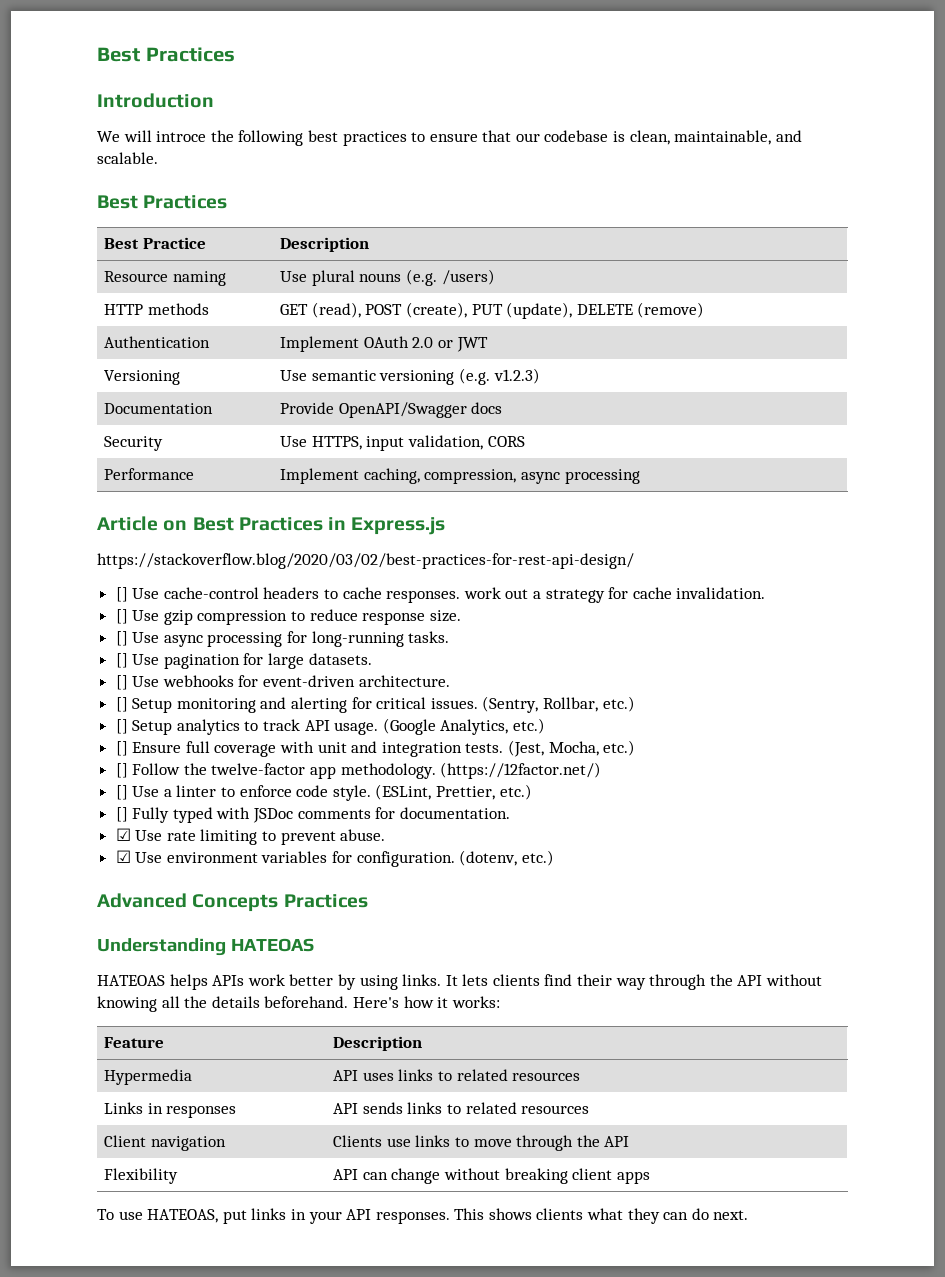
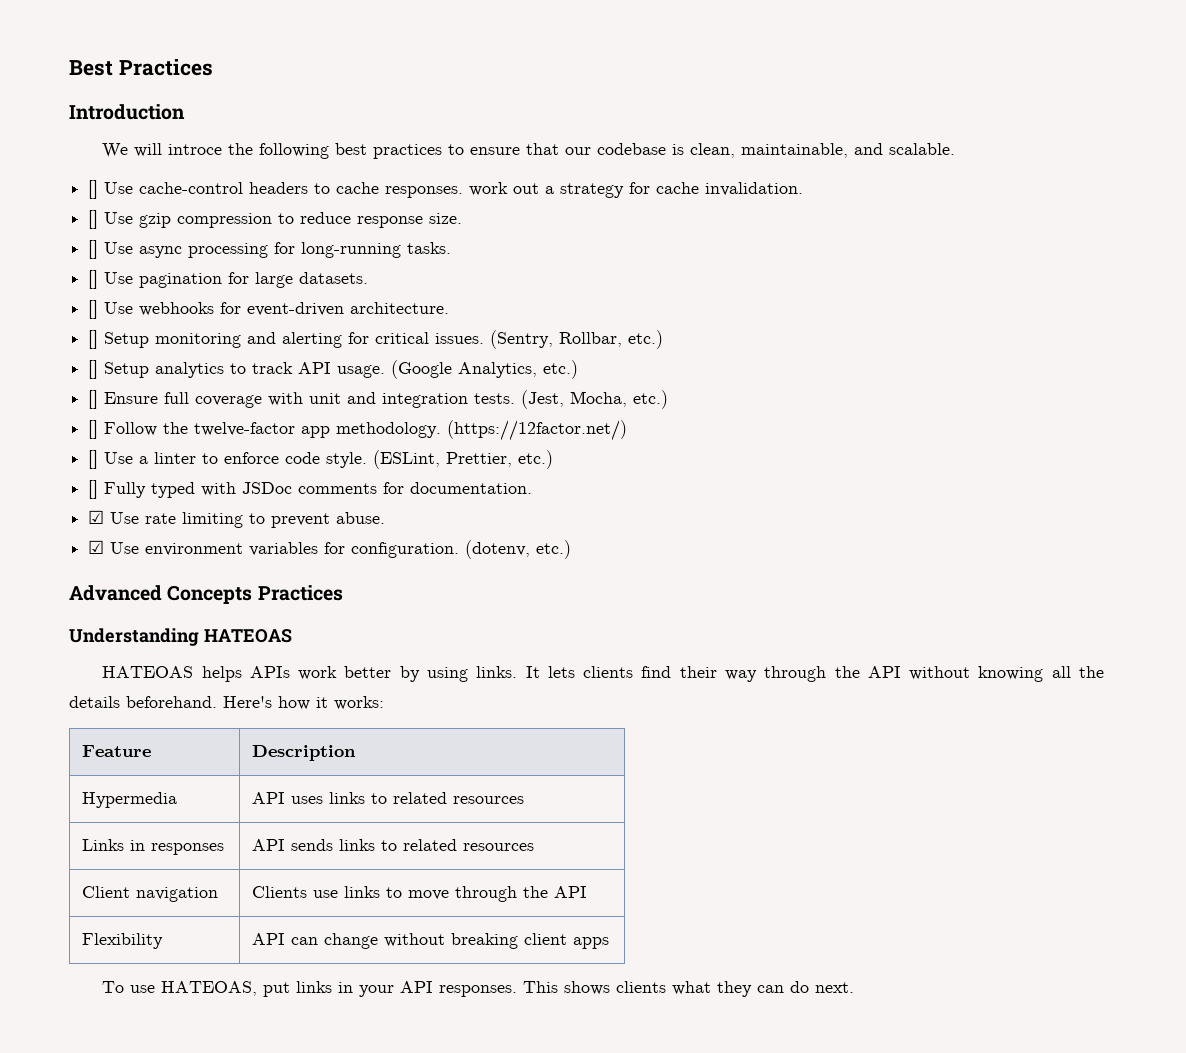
  We will introce the following best practices to ensure that our codebase is clean, maintainable, and scalable.
- Best Practices
- Best Practice | Description
- Resource naming | Use plural nouns (e.g. /users)
- HTTP methods | GET (read), POST (create), PUT (update), DELETE (remove)
- Authentication | Implement OAuth 2.0 or JWT
- Versioning | Use semantic versioning (e.g. v1.2.3)
- Documentation | Provide OpenAPI/Swagger docs
- Security | Use HTTPS, input validation, CORS
- Performance | Implement caching, compression, async processing
- Article on Best Practices in Express.js
- https://stackoverflow.blog/2020/03/02/best-practices-for-rest-api-design/

